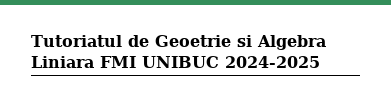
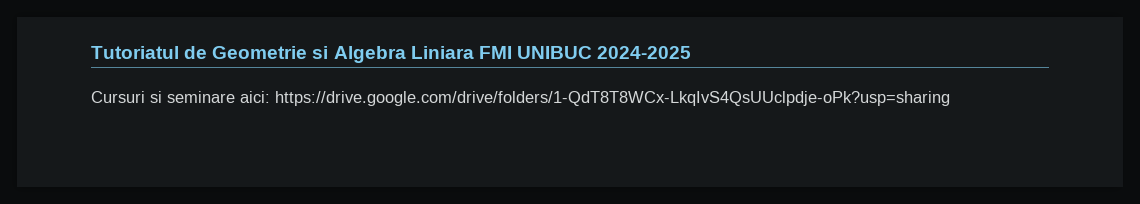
- Tutoriatul de Geoetrie si Algebra Liniara FMI UNIBUC 2024-2025
+ Tutoriatul de Geometrie si Algebra Liniara FMI UNIBUC 2024-2025
+ Cursuri si seminare aici: https://drive.google.com/drive/folders/1-QdT8T8WCx-LkqIvS4QsUUclpdje-oPk?usp=sharing

